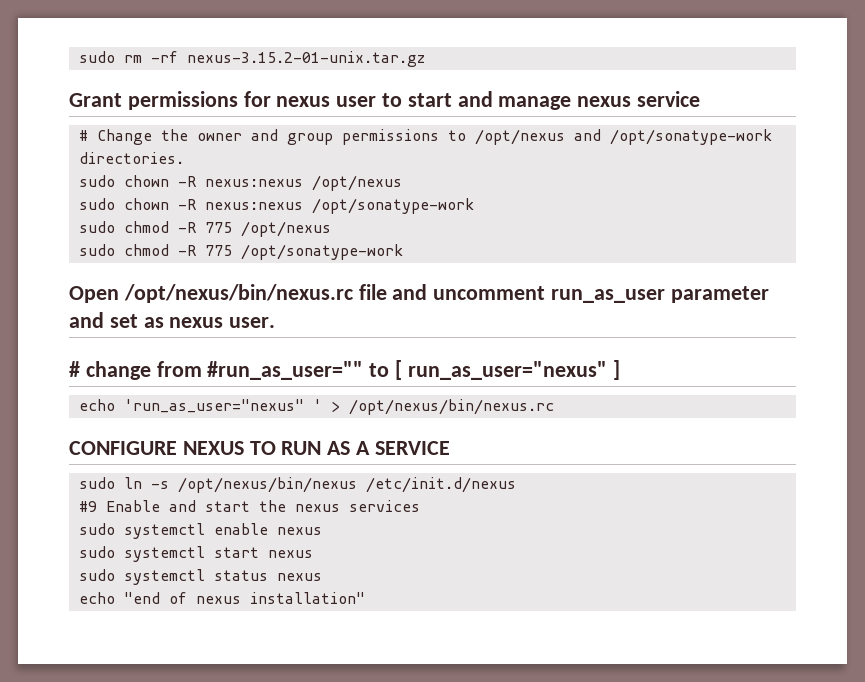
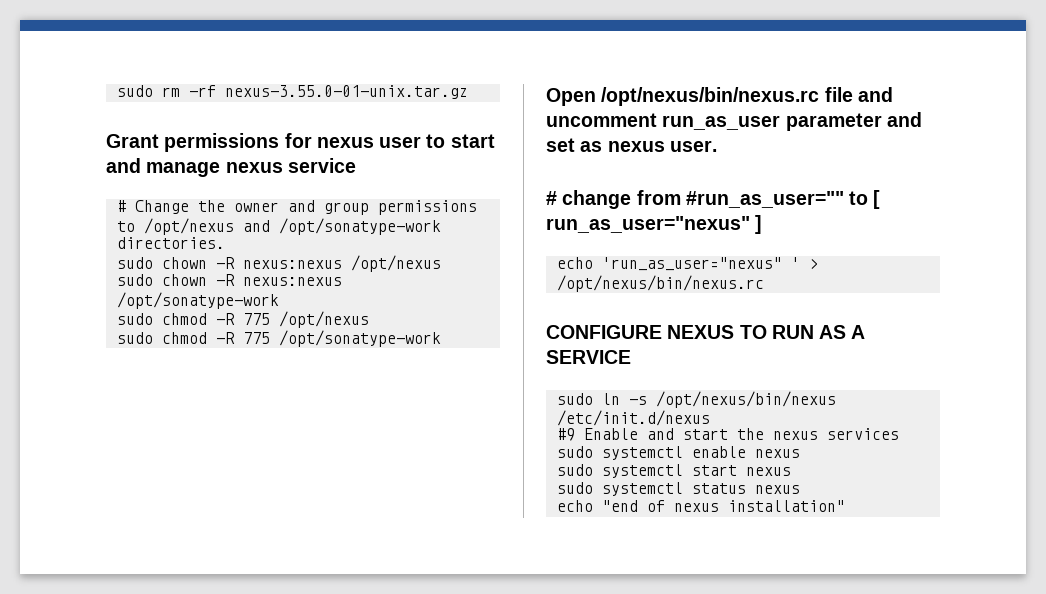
- sudo rm -rf nexus-3.15.2-01-unix.tar.gz
+ sudo rm -rf nexus-3.55.0-01-unix.tar.gz

